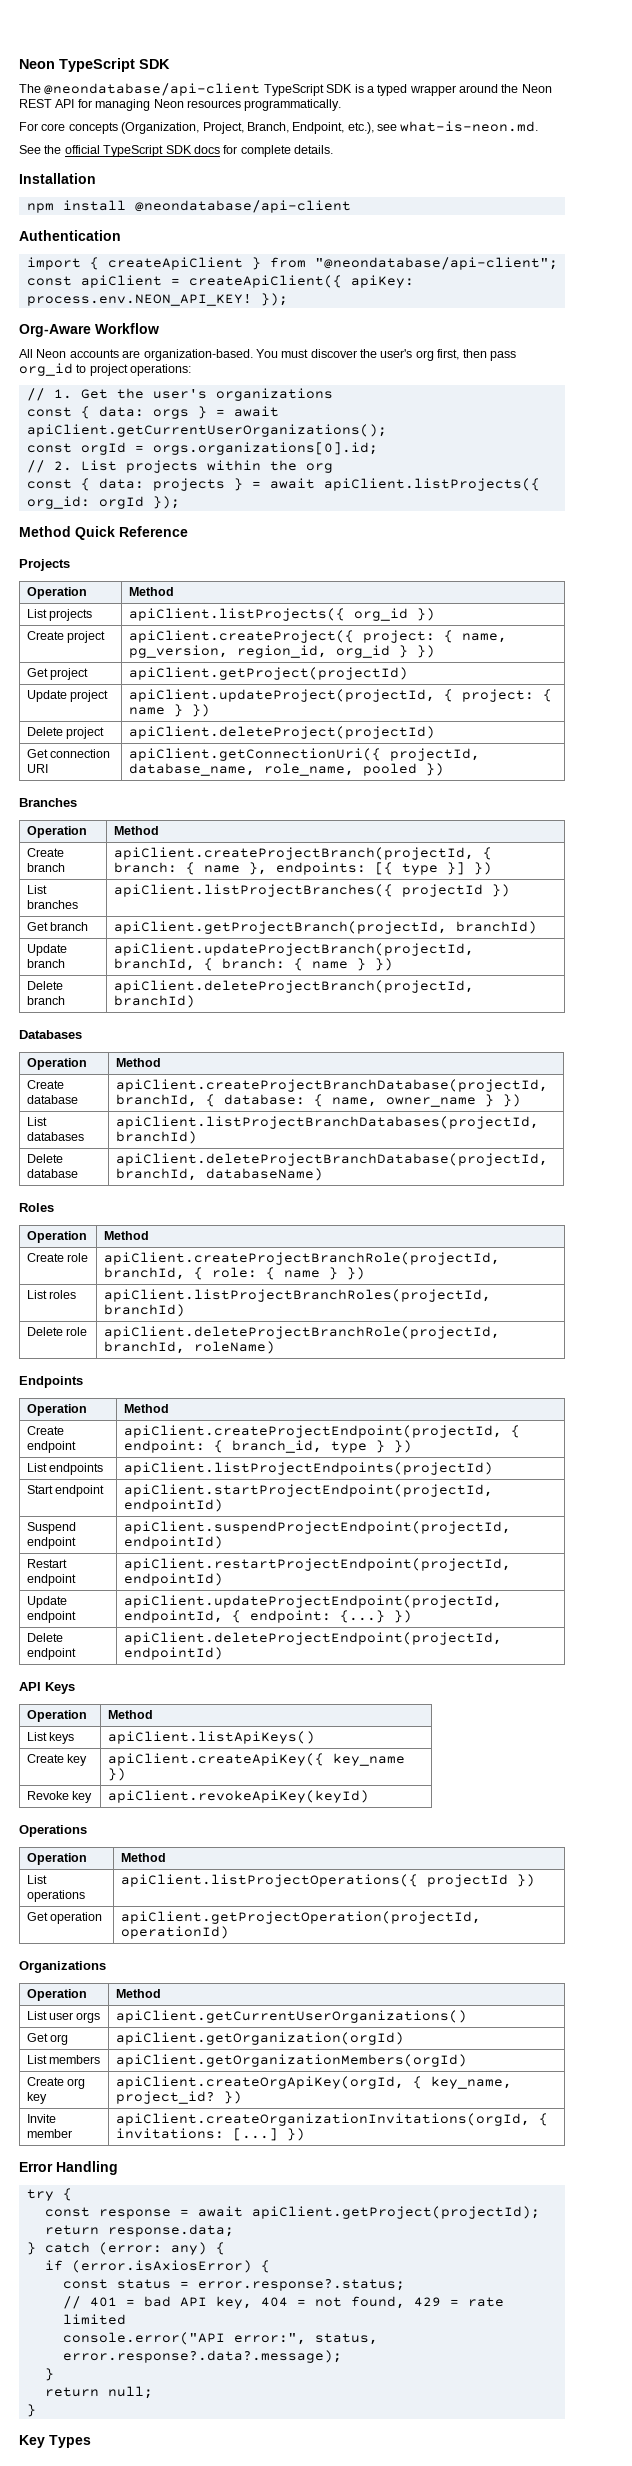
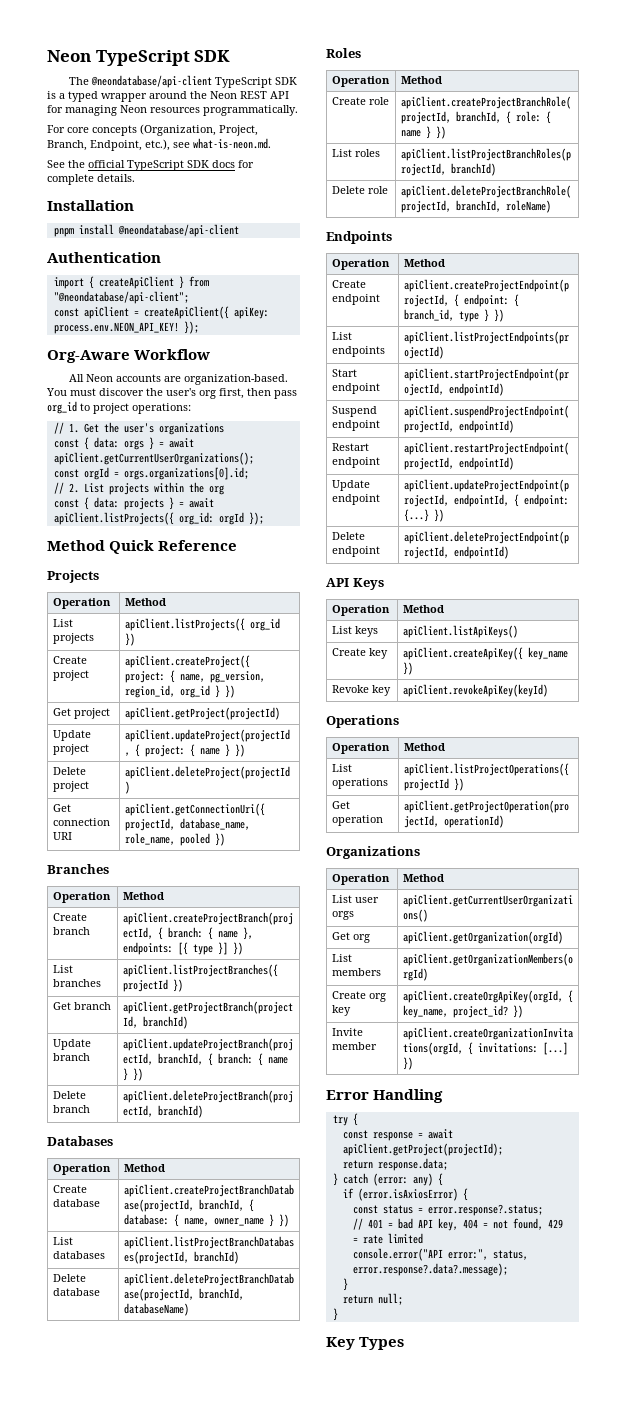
- npm install @neondatabase/api-client
+ pnpm install @neondatabase/api-client

